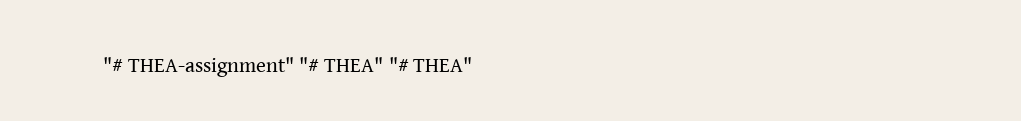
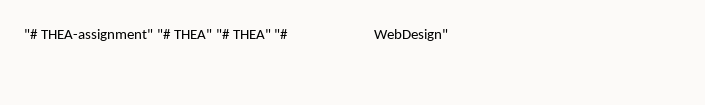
- "# THEA-assignment" "# THEA" "# THEA"
+ "# THEA-assignment" "# THEA" "# THEA" "# WebDesign"

